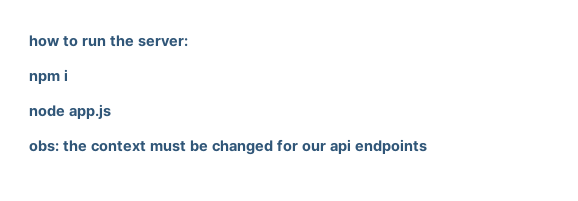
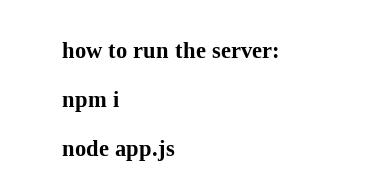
- obs: the context must be changed for our api endpoints

